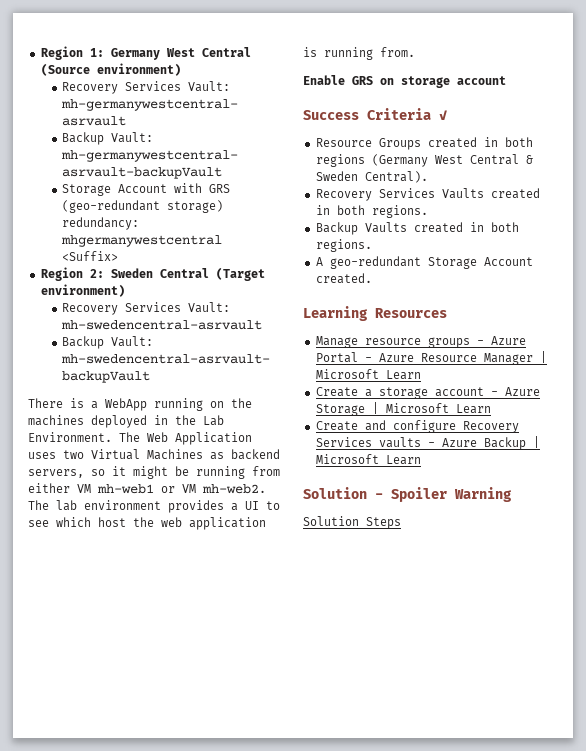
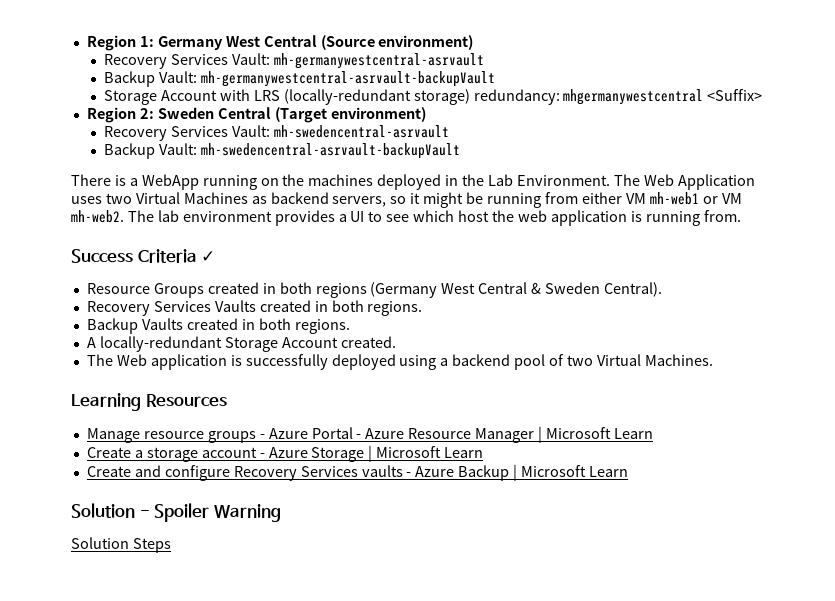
- Storage Account with GRS (geo-redundant storage) redundancy: mhgermanywestcentral <Suffix>
+ Storage Account with LRS (locally-redundant storage) redundancy: mhgermanywestcentral <Suffix>
- Enable GRS on storage account
- A geo-redundant Storage Account created.
+ A locally-redundant Storage Account created.
+ The Web application is successfully deployed using a backend pool of two Virtual Machines.

